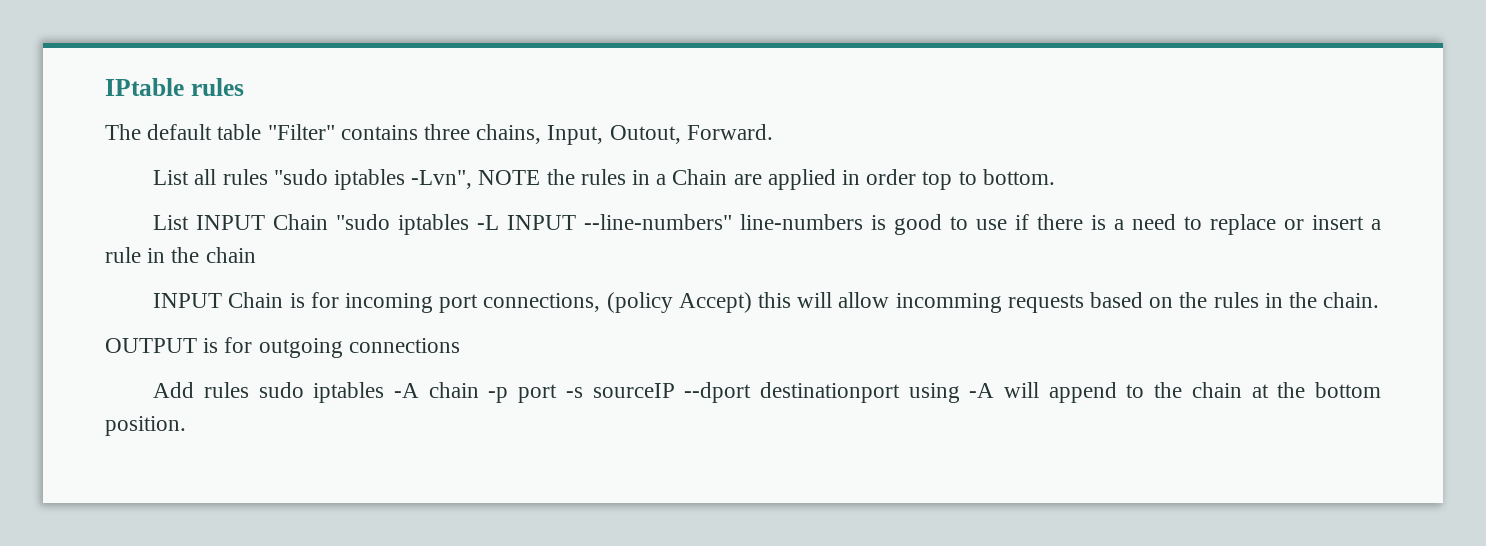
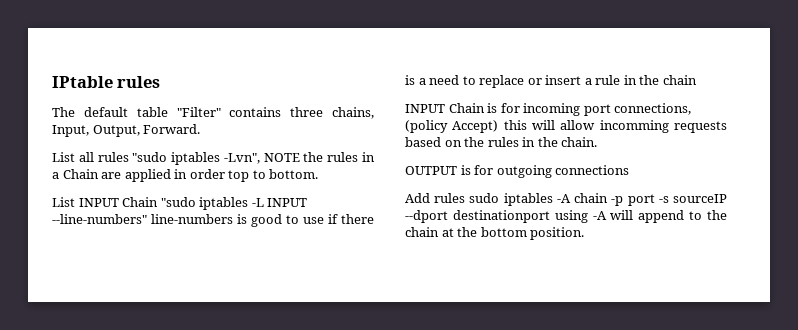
- The default table "Filter" contains three chains, Input, Outout, Forward.
+ The default table "Filter" contains three chains, Input, Output, Forward.

